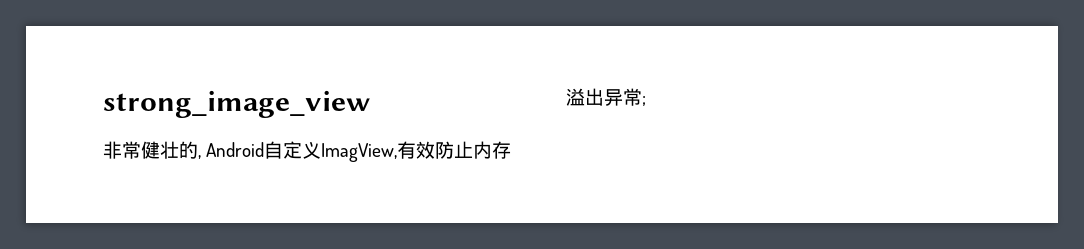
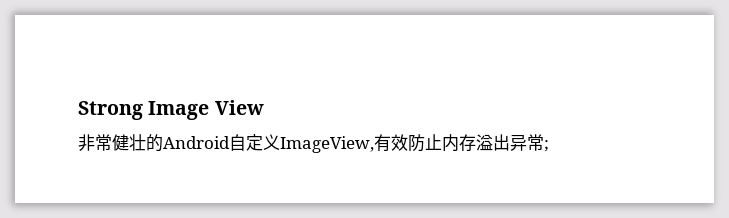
- strong_image_view
+ Strong Image View
- 非常健壮的, Android自定义ImagView,有效防止内存溢出异常;
+ 非常健壮的Android自定义ImageView,有效防止内存溢出异常;

